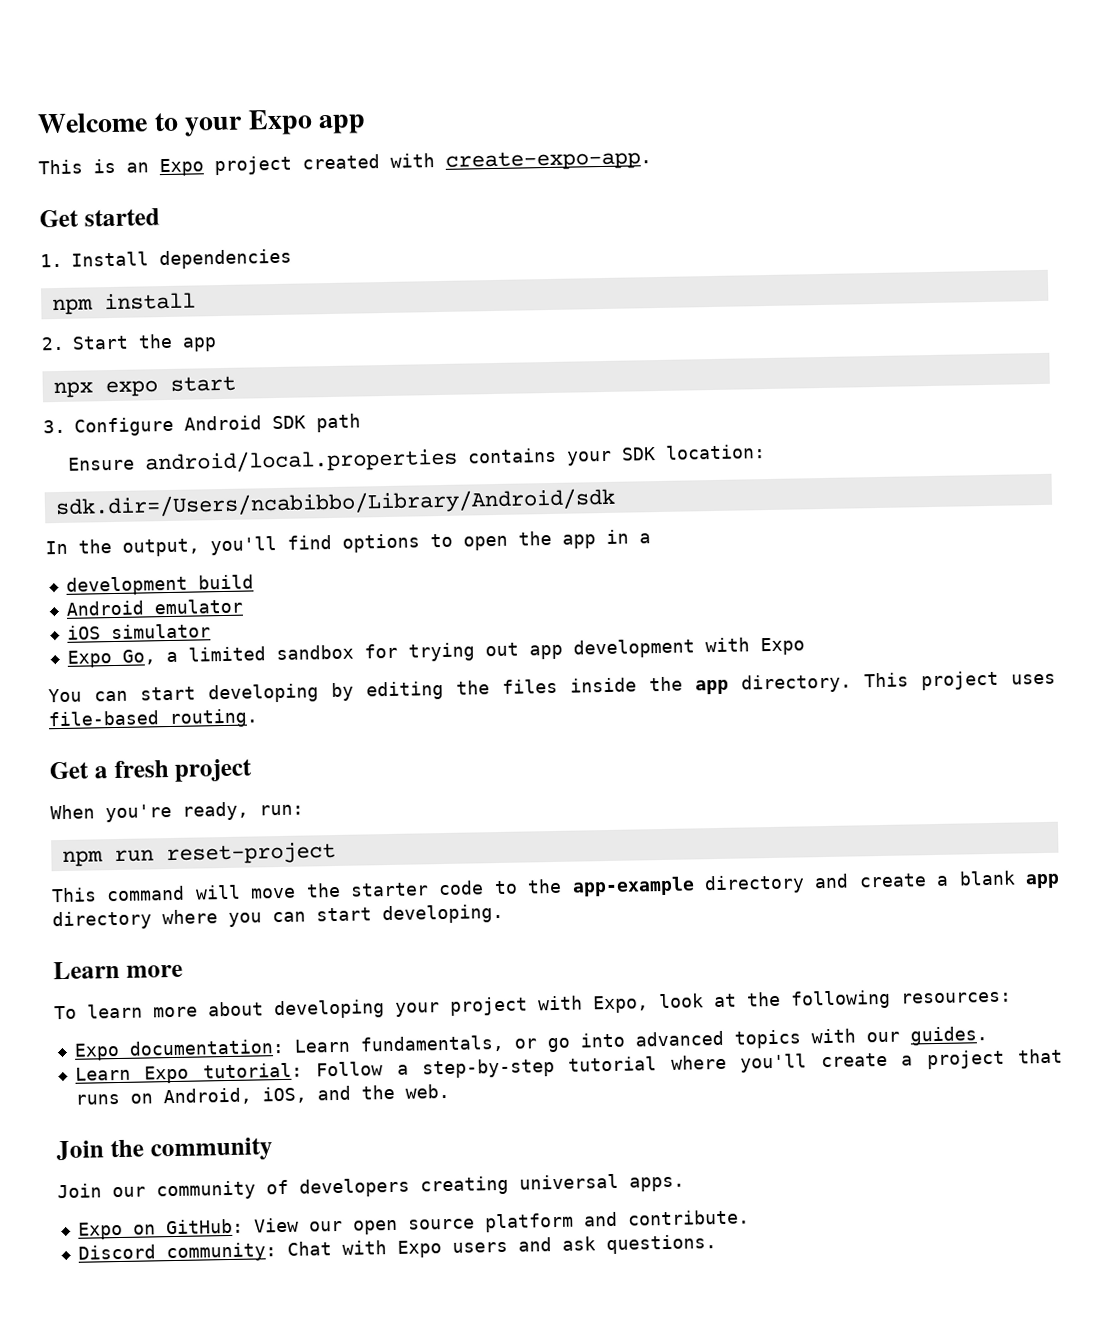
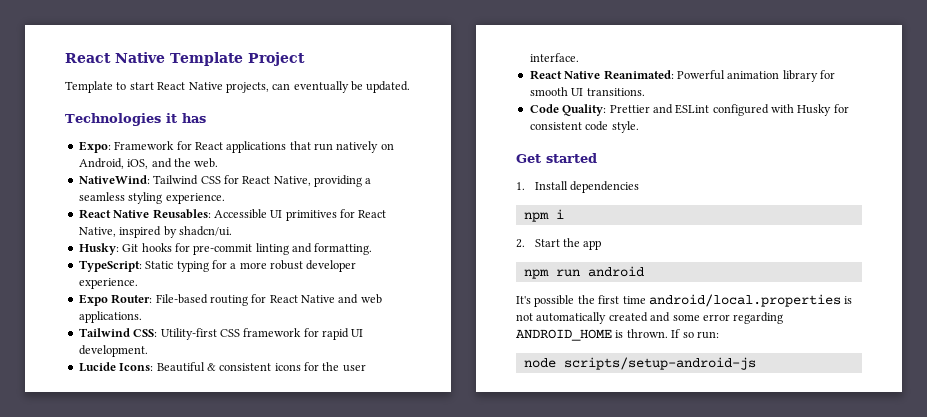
- Welcome to your Expo app
- This is an Expo project created with create-expo-app.
+ React Native Template Project
+ Template to start React Native projects, can eventually be updated.
+ Technologies it has
+ Expo: Framework for React applications that run natively on Android, iOS, and the web.
+ NativeWind: Tailwind CSS for React Native, providing a seamless styling experience.
+ React Native Reusables: Accessible UI primitives for React Native, inspired by shadcn/ui.
+ Husky: Git hooks for pre-commit linting and formatting.
+ TypeScript: Static typing for a more robust developer experience.
+ Expo Router: File-based routing for React Native and web applications.
+ Tailwind CSS: Utility-first CSS framework for rapid UI development.
+ Lucide Icons: Beautiful & consistent icons for the user interface.
+ React Native Reanimated: Powerful animation library for smooth UI transitions.
+ Code Quality: Prettier and ESLint configured with Husky for consistent code style.
- npm install
+ npm i
- npx expo start
- 3. Configure Android SDK path
- Ensure android/local.properties contains your SDK location:
- sdk.dir=/Users/ncabibbo/Library/Android/sdk
- In the output, you'll find options to open the app in a
- development build
- Android emulator
- iOS simulator
- Expo Go, a limited sandbox for trying out app development with Expo
- You can start developing by editing the files inside the app directory. This project uses file-based routing.
- Get a fresh project
- When you're ready, run:
- npm run reset-project
- This command will move the starter code to the app-example directory and create a blank app directory where you can start developing.
- Learn more
- To learn more about developing your project with Expo, look at the following resources:
- Expo documentation: Learn fundamentals, or go into advanced topics with our guides.
- Learn Expo tutorial: Follow a step-by-step tutorial where you'll create a project that runs on Android, iOS, and the web.
- Join the community
- Join our community of developers creating universal apps.
- Expo on GitHub: View our open source platform and contribute.
- Discord community: Chat with Expo users and ask questions.
+ npm run android
+ It's possible the first time android/local.properties is not automatically created and some error regarding ANDROID_HOME is thrown. If so run:
+ node scripts/setup-android-js

